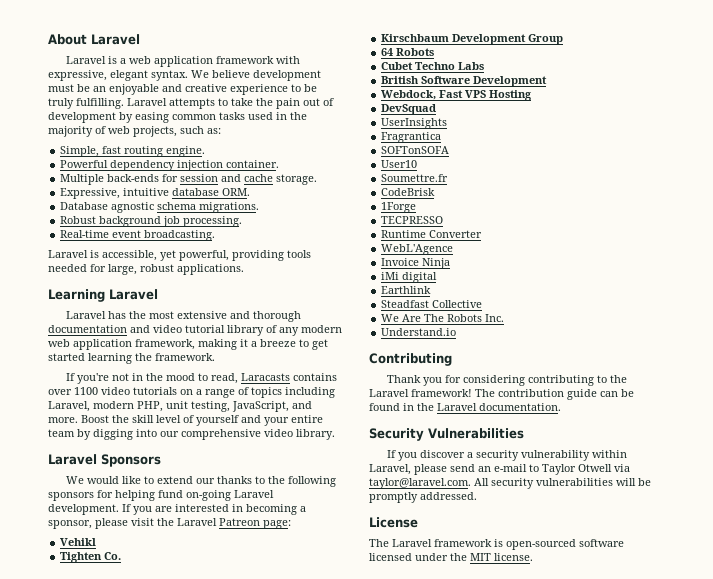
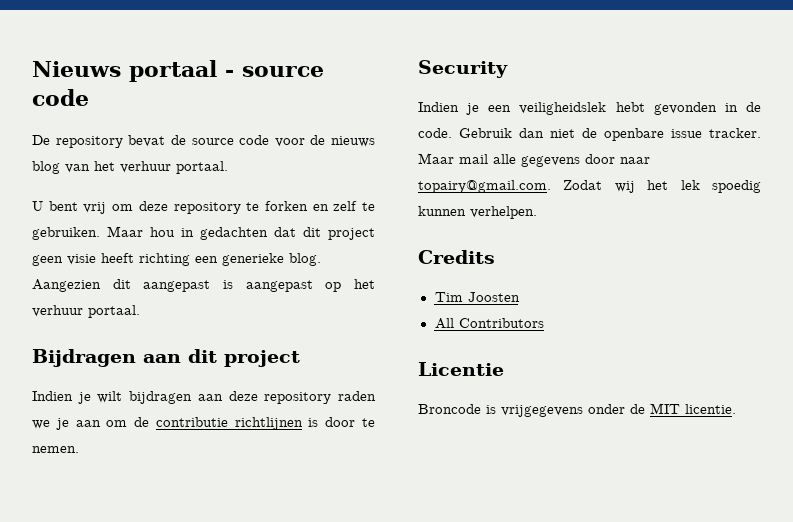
- About Laravel
- Laravel is a web application framework with expressive, elegant syntax. We believe development must be an enjoyable and creative experience to be truly fulfilling. Laravel attempts to take the pain out of development by easing common tasks used in the majority of web projects, such as:
- Simple, fast routing engine.
- Powerful dependency injection container.
- Multiple back-ends for session and cache storage.
- Expressive, intuitive database ORM.
- Database agnostic schema migrations.
- Robust background job processing.
- Real-time event broadcasting.
- Laravel is accessible, yet powerful, providing tools needed for large, robust applications.
- Learning Laravel
- Laravel has the most extensive and thorough documentation and video tutorial library of any modern web application framework, making it a breeze to get started learning the framework.
- If you're not in the mood to read, Laracasts contains over 1100 video tutorials on a range of topics including Laravel, modern PHP, unit testing, JavaScript, and more. Boost the skill level of yourself and your entire team by digging into our comprehensive video library.
- Laravel Sponsors
- We would like to extend our thanks to the following sponsors for helping fund on-going Laravel development. If you are interested in becoming a sponsor, please visit the Laravel Patreon page:
- Vehikl
- Tighten Co.
- Kirschbaum Development Group
- 64 Robots
- Cubet Techno Labs
- British Software Development
- Webdock, Fast VPS Hosting
- DevSquad
- UserInsights
- Fragrantica
- SOFTonSOFA
- User10
- Soumettre.fr
- CodeBrisk
- 1Forge
- TECPRESSO
- Runtime Converter
- WebL'Agence
- Invoice Ninja
- iMi digital
- Earthlink
- Steadfast Collective
- We Are The Robots Inc.
- Understand.io
- Contributing
- Thank you for considering contributing to the Laravel framework! The contribution guide can be found in the Laravel documentation.
- Security Vulnerabilities
- If you discover a security vulnerability within Laravel, please send an e-mail to Taylor Otwell via taylor@laravel.com. All security vulnerabilities will be promptly addressed.
- License
- The Laravel framework is open-sourced software licensed under the MIT license.
+ Nieuws portaal - source code
+ De repository bevat de source code voor de nieuws blog van het verhuur portaal.
+ U bent vrij om deze repository te forken en zelf te gebruiken. Maar hou in gedachten dat dit project geen visie heeft richting een generieke blog. Aangezien dit aangepast is aangepast op het verhuur portaal.
+ Bijdragen aan dit project
+ Indien je wilt bijdragen aan deze repository raden we je aan om de contributie richtlijnen is door te nemen.
+ Security
+ Indien je een veiligheidslek hebt gevonden in de code. Gebruik dan niet de openbare issue tracker. Maar mail alle gegevens door naar topairy@gmail.com. Zodat wij het lek spoedig kunnen verhelpen.
+ Credits
+ Tim Joosten
+ All Contributors
+ Licentie
+ Broncode is vrijgegevens onder de MIT licentie.

